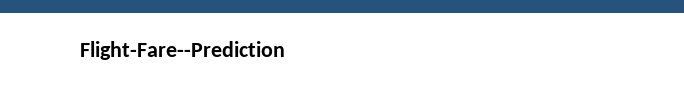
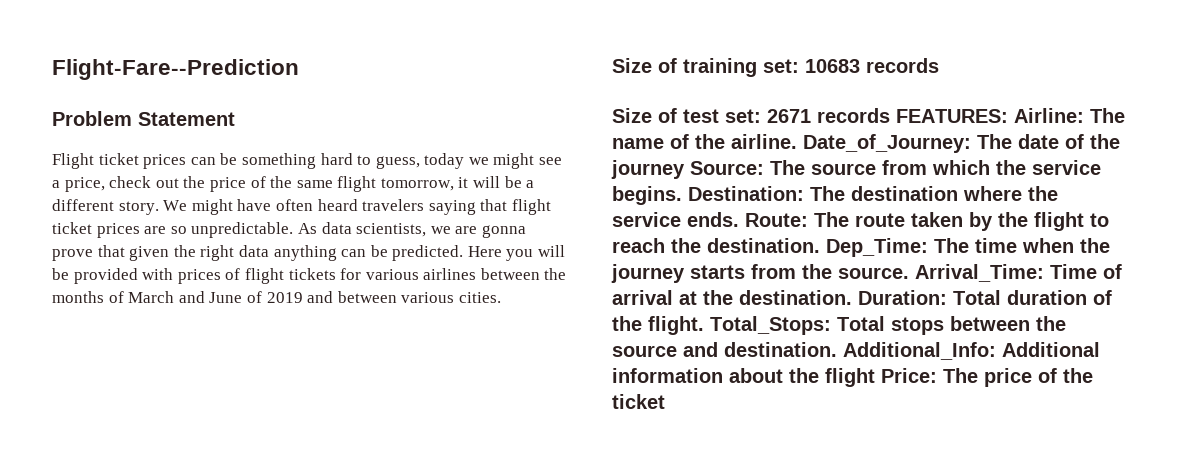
+ Problem Statement
+ Flight ticket prices can be something hard to guess, today we might see a price, check out the price of the same flight tomorrow, it will be a different story. We might have often heard travelers saying that flight ticket prices are so unpredictable. As data scientists, we are gonna prove that given the right data anything can be predicted. Here you will be provided with prices of flight tickets for various airlines between the months of March and June of 2019 and between various cities.
+ Size of training set: 10683 records
+ Size of test set: 2671 records FEATURES: Airline: The name of the airline. Date_of_Journey: The date of the journey Source: The source from which the service begins. Destination: The destination where the service ends. Route: The route taken by the flight to reach the destination. Dep_Time: The time when the journey starts from the source. Arrival_Time: Time of arrival at the destination. Duration: Total duration of the flight. Total_Stops: Total stops between the source and destination. Additional_Info: Additional information about the flight Price: The price of the ticket

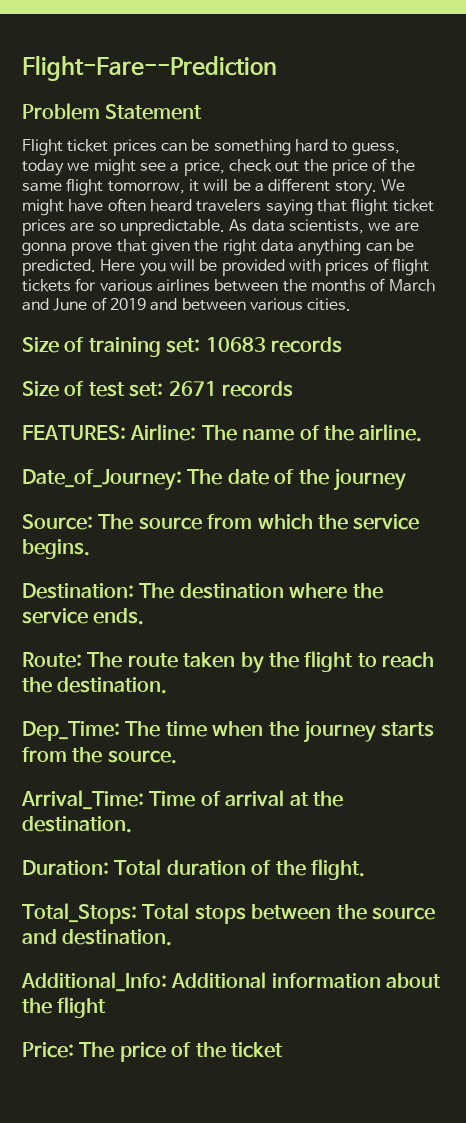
- 2671 records FEATURES:
+ 2671 records
+ FEATURES:
- The name of the airline. Date_of_Journey:
+ The name of the airline.
+ Date_of_Journey:
- The date of the journey Source:
+ The date of the journey
+ Source:
- The source from which the service begins. Destination:
+ The source from which the service begins.
+ Destination:
- The destination where the service ends. Route:
+ The destination where the service ends.
+ Route:
- The route taken by the flight to reach the destination. Dep_Time:
+ The route taken by the flight to reach the destination.
+ Dep_Time:
- The time when the journey starts from the source. Arrival_Time:
+ The time when the journey starts from the source.
+ Arrival_Time:
- Time of arrival at the destination. Duration:
+ Time of arrival at the destination.
+ Duration:
- Total duration of the flight. Total_Stops:
+ Total duration of the flight.
+ Total_Stops:
- Total stops between the source and destination. Additional_Info:
+ Total stops between the source and destination.
+ Additional_Info:
- Additional information about the flight Price:
+ Additional information about the flight
+ Price:

